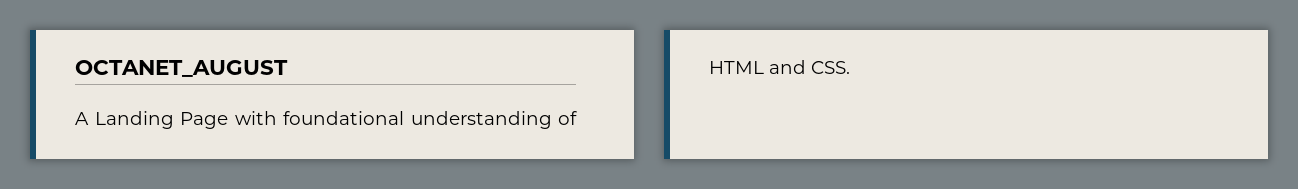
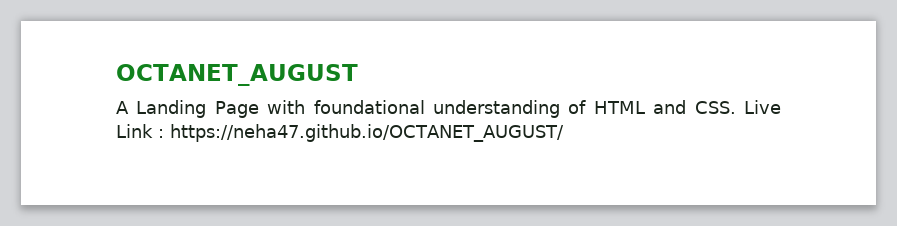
- A Landing Page with foundational understanding of HTML and CSS.
+ A Landing Page with foundational understanding of HTML and CSS. Live Link : https://neha47.github.io/OCTANET_AUGUST/

